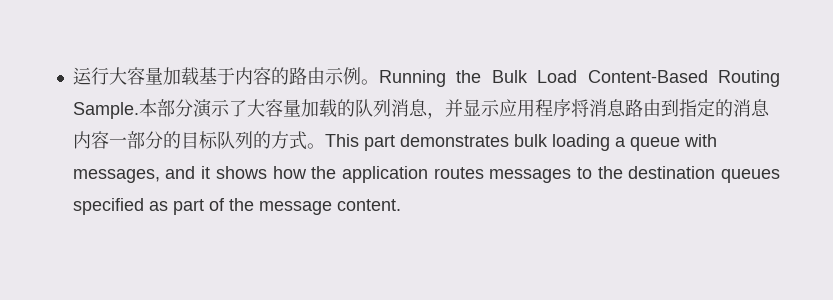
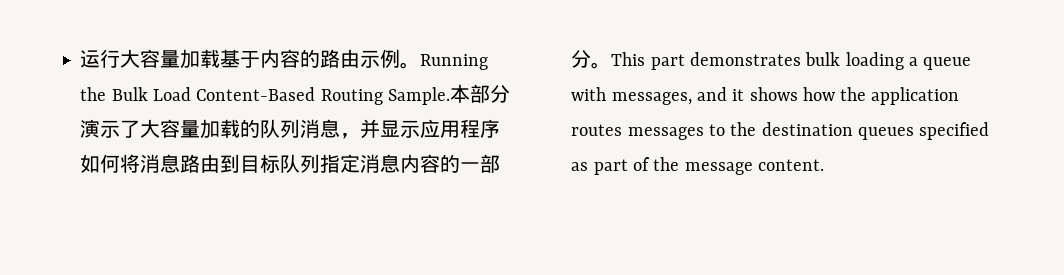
- 本部分演示了大容量加载的队列消息，并显示应用程序将消息路由到指定的消息内容一部分的目标队列的方式。
+ 本部分演示了大容量加载的队列消息，并显示应用程序如何将消息路由到目标队列指定消息内容的一部分。

